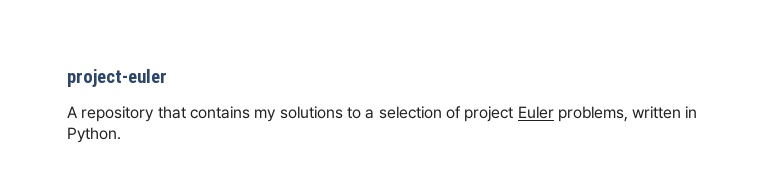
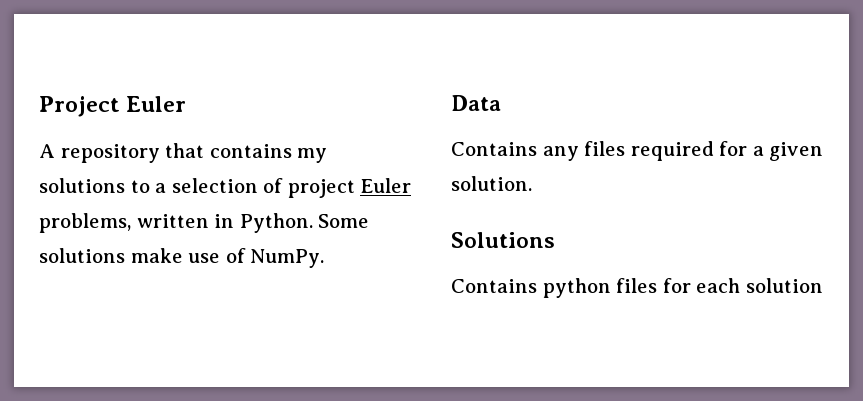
- project-euler
+ Project Euler
+ Some solutions make use of NumPy.
+ Data
+ Contains any files required for a given solution.
+ Solutions
+ Contains python files for each solution

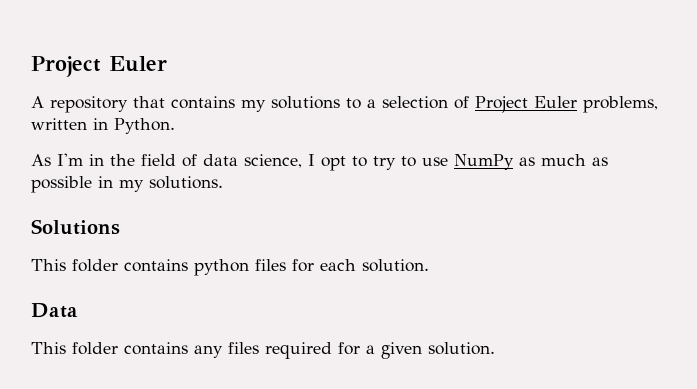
- A repository that contains my solutions to a selection of project Euler problems, written in Python. Some solutions make use of NumPy.
+ A repository that contains my solutions to a selection of Project Euler problems, written in Python.
+ As I'm in the field of data science, I opt to try to use NumPy as much as possible in my solutions.
+ Solutions
+ This folder contains python files for each solution.
  Data
- Contains any files required for a given solution.
+ This folder contains any files required for a given solution.
- Solutions
- Contains python files for each solution

